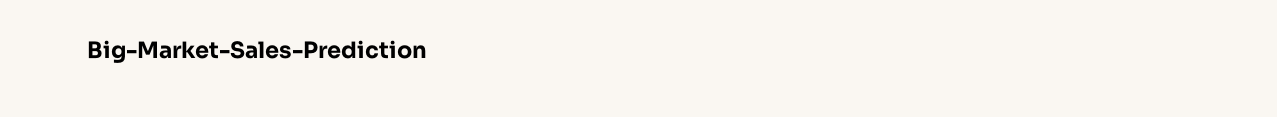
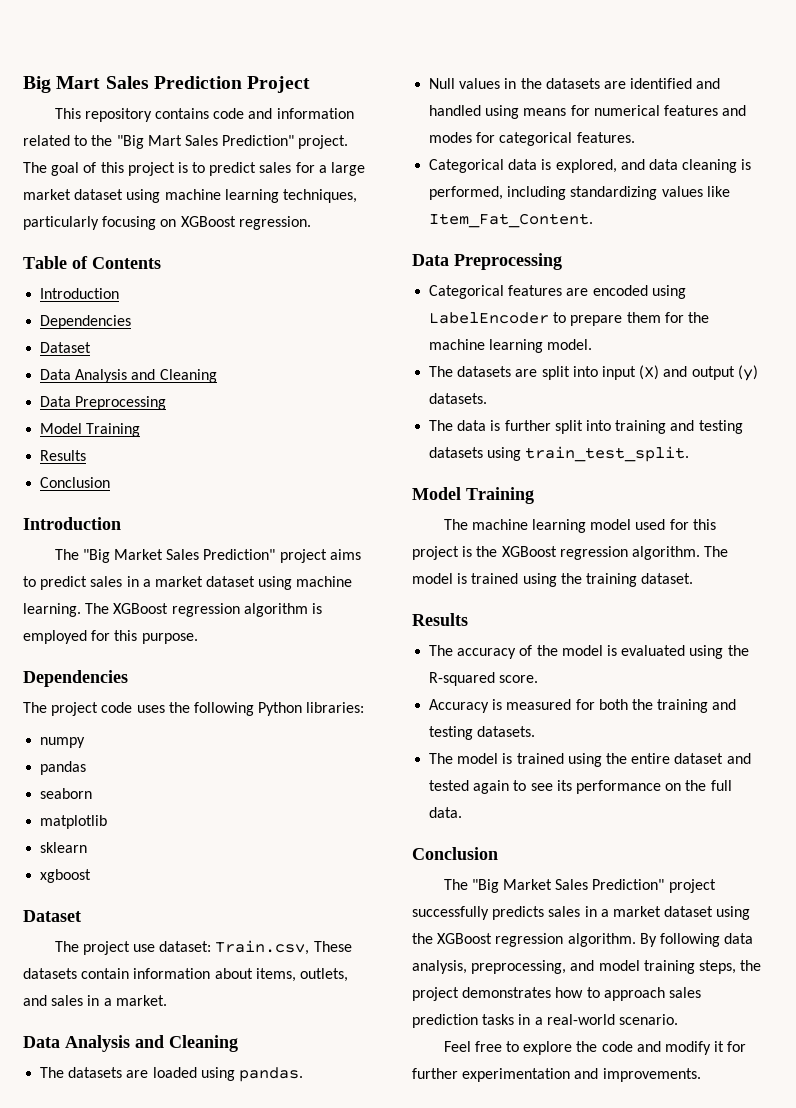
- Big-Market-Sales-Prediction
+ Big Mart Sales Prediction Project
+ This repository contains code and information related to the "Big Mart Sales Prediction" project. The goal of this project is to predict sales for a large market dataset using machine learning techniques, particularly focusing on XGBoost regression.
+ Table of Contents
+ Introduction
+ Dependencies
+ Dataset
+ Data Analysis and Cleaning
+ Data Preprocessing
+ Model Training
+ Results
+ Conclusion
+ Introduction
+ The "Big Market Sales Prediction" project aims to predict sales in a market dataset using machine learning. The XGBoost regression algorithm is employed for this purpose.
+ Dependencies
+ The project code uses the following Python libraries:
+ numpy
+ pandas
+ seaborn
+ matplotlib
+ sklearn
+ xgboost
+ Dataset
+ The project use dataset: Train.csv, These datasets contain information about items, outlets, and sales in a market.
+ Data Analysis and Cleaning
+ The datasets are loaded using pandas.
+ Null values in the datasets are identified and handled using means for numerical features and modes for categorical features.
+ Categorical data is explored, and data cleaning is performed, including standardizing values like Item_Fat_Content.
+ Data Preprocessing
+ Categorical features are encoded using LabelEncoder to prepare them for the machine learning model.
+ The datasets are split into input (X) and output (y) datasets.
+ The data is further split into training and testing datasets using train_test_split.
+ Model Training
+ The machine learning model used for this project is the XGBoost regression algorithm. The model is trained using the training dataset.
+ Results
+ The accuracy of the model is evaluated using the R-squared score.
+ Accuracy is measured for both the training and testing datasets.
+ The model is trained using the entire dataset and tested again to see its performance on the full data.
+ Conclusion
+ The "Big Market Sales Prediction" project successfully predicts sales in a market dataset using the XGBoost regression algorithm. By following data analysis, preprocessing, and model training steps, the project demonstrates how to approach sales prediction tasks in a real-world scenario.
+ Feel free to explore the code and modify it for further experimentation and improvements.

